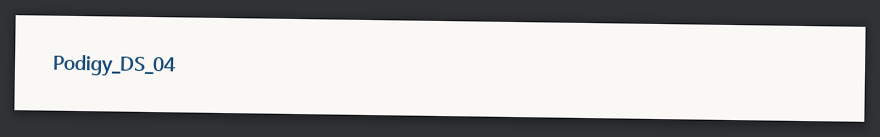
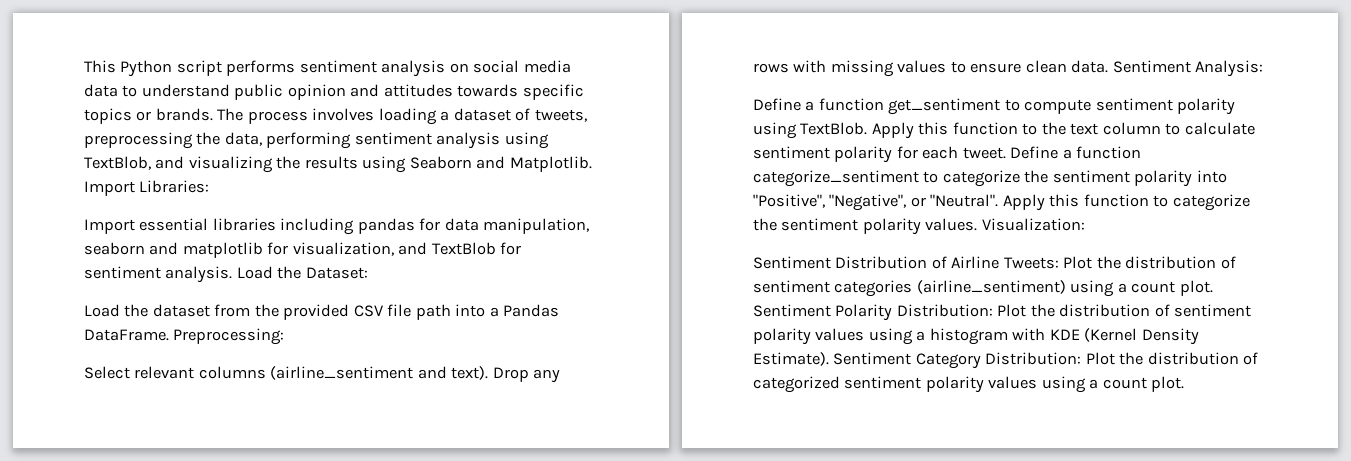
- Podigy_DS_04
+ This Python script performs sentiment analysis on social media data to understand public opinion and attitudes towards specific topics or brands. The process involves loading a dataset of tweets, preprocessing the data, performing sentiment analysis using TextBlob, and visualizing the results using Seaborn and Matplotlib. Import Libraries:
+ Import essential libraries including pandas for data manipulation, seaborn and matplotlib for visualization, and TextBlob for sentiment analysis. Load the Dataset:
+ Load the dataset from the provided CSV file path into a Pandas DataFrame. Preprocessing:
+ Select relevant columns (airline_sentiment and text). Drop any rows with missing values to ensure clean data. Sentiment Analysis:
+ Define a function get_sentiment to compute sentiment polarity using TextBlob. Apply this function to the text column to calculate sentiment polarity for each tweet. Define a function categorize_sentiment to categorize the sentiment polarity into "Positive", "Negative", or "Neutral". Apply this function to categorize the sentiment polarity values. Visualization:
+ Sentiment Distribution of Airline Tweets: Plot the distribution of sentiment categories (airline_sentiment) using a count plot. Sentiment Polarity Distribution: Plot the distribution of sentiment polarity values using a histogram with KDE (Kernel Density Estimate). Sentiment Category Distribution: Plot the distribution of categorized sentiment polarity values using a count plot.

